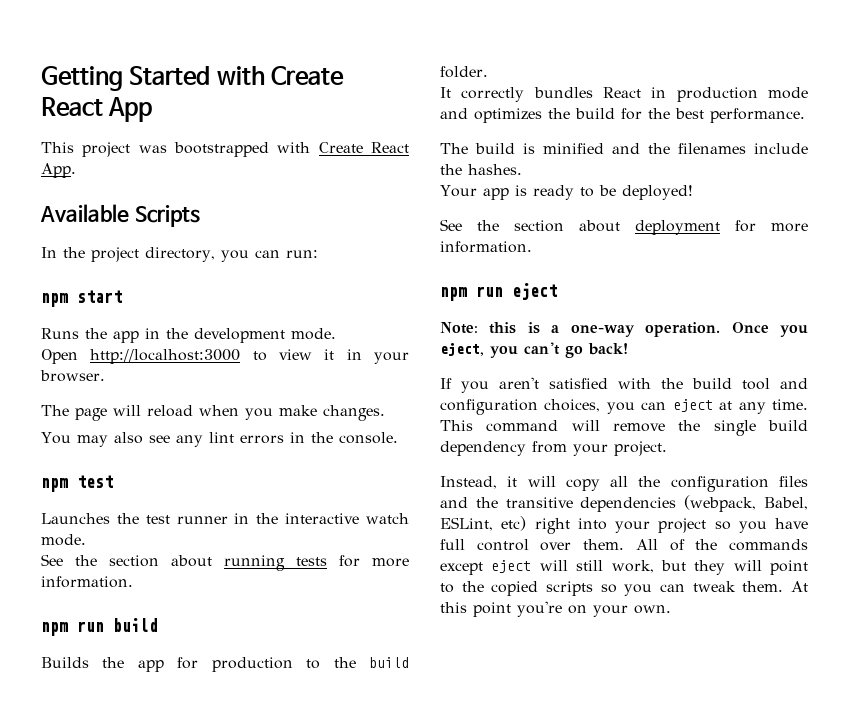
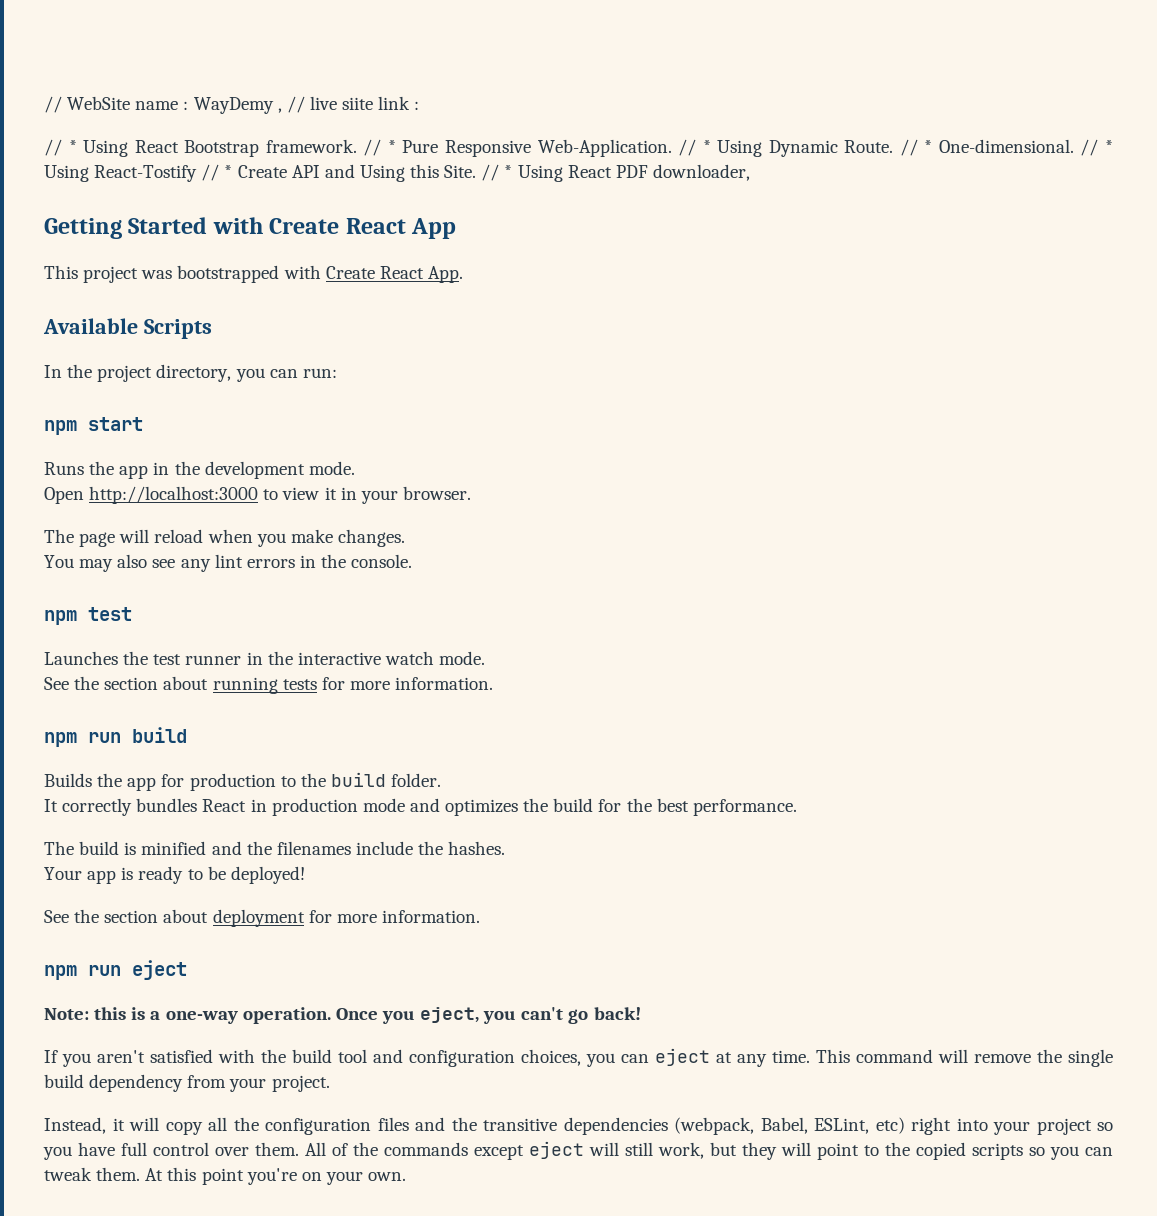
+ // WebSite name : WayDemy , // live siite link :
+ // * Using React Bootstrap framework. // * Pure Responsive Web-Application. // * Using Dynamic Route. // * One-dimensional. // * Using React-Tostify // * Create API and Using this Site. // * Using React PDF downloader,

